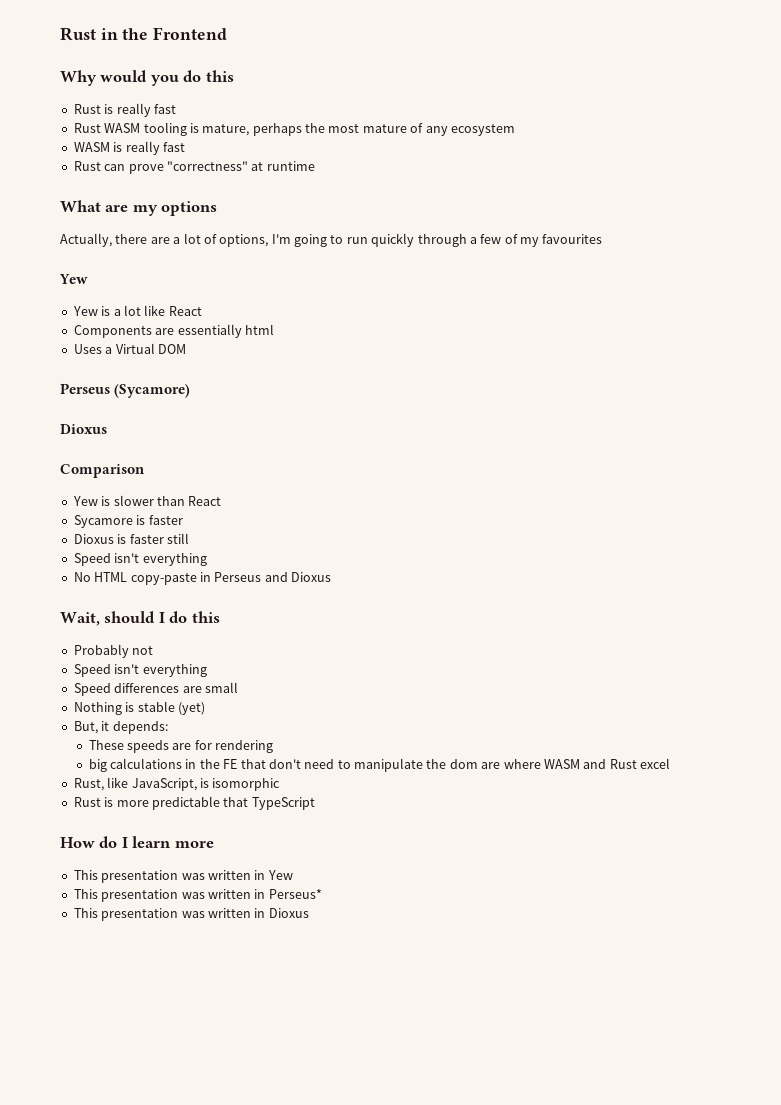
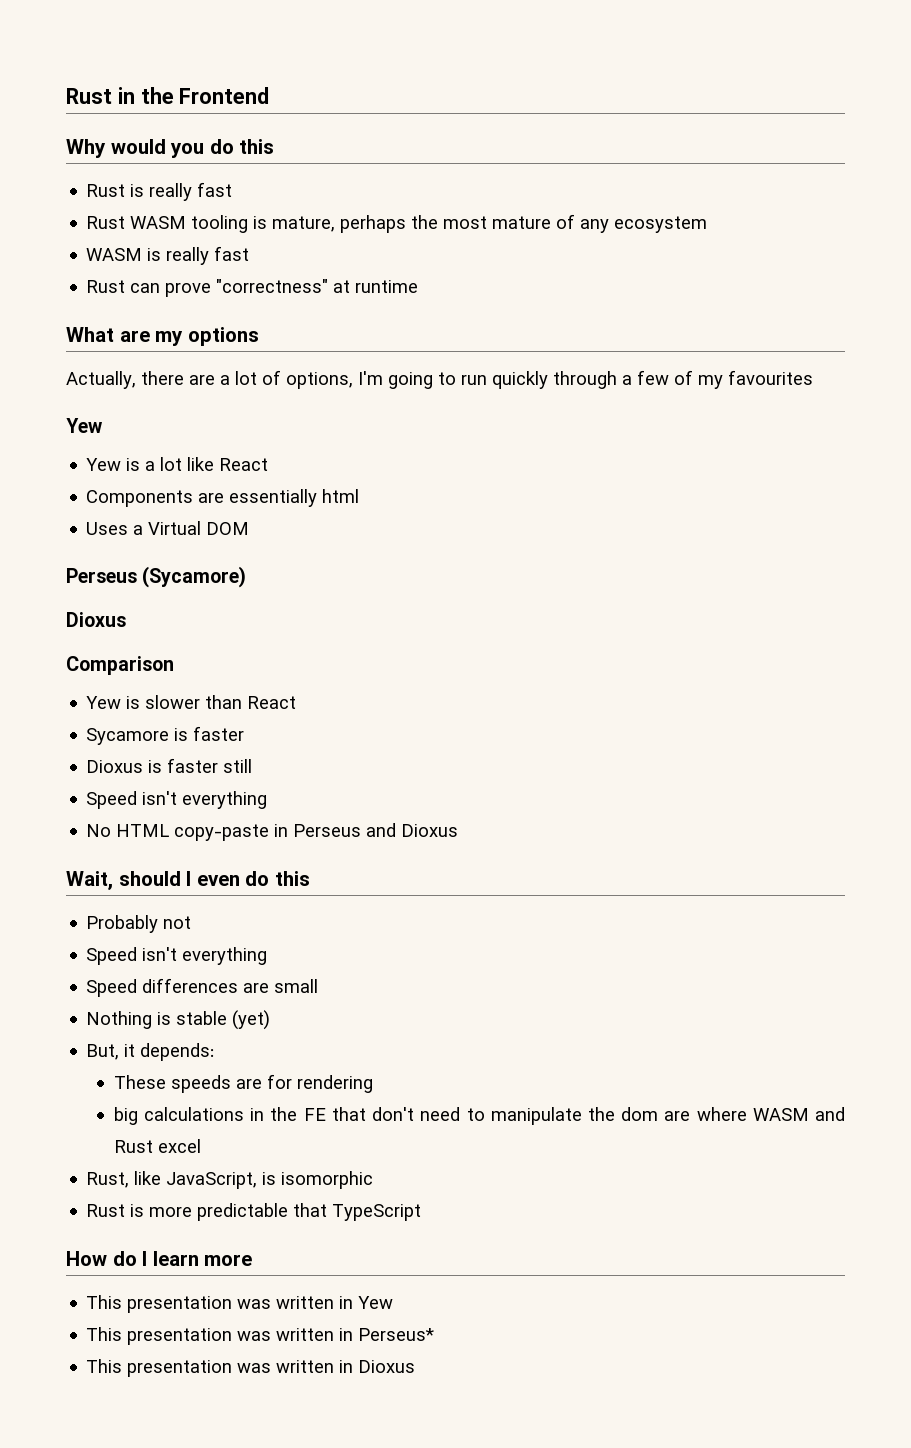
- Wait, should I do this
+ Wait, should I even do this

